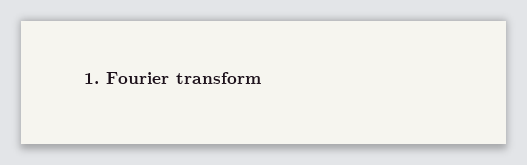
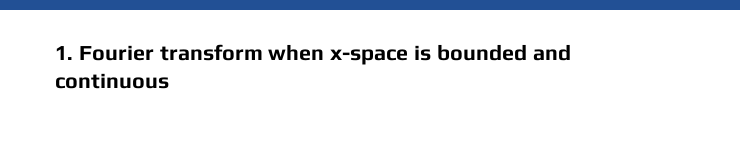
- 1. Fourier transform
+ 1. Fourier transform when x-space is bounded and continuous

